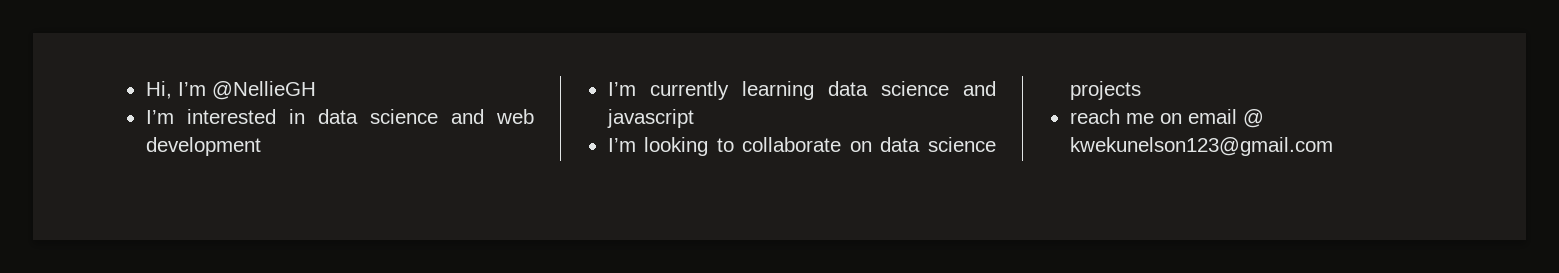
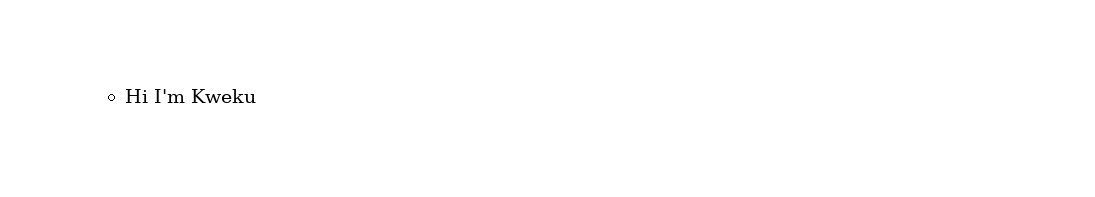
- Hi, I’m @NellieGH
- I’m interested in data science and web development
- I’m currently learning data science and javascript
- I’m looking to collaborate on data science projects
- reach me on email @ kwekunelson123@gmail.com
+ Hi I'm Kweku

